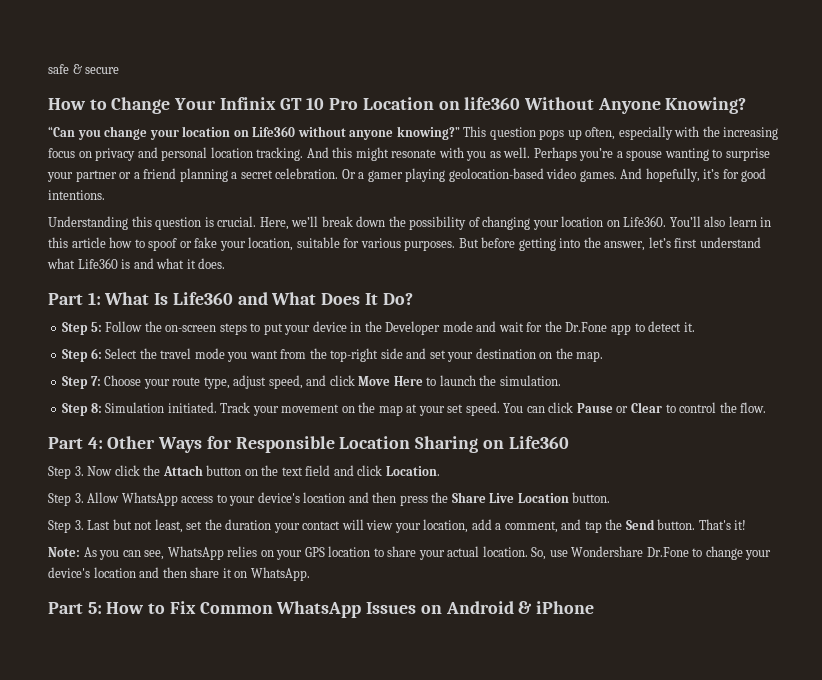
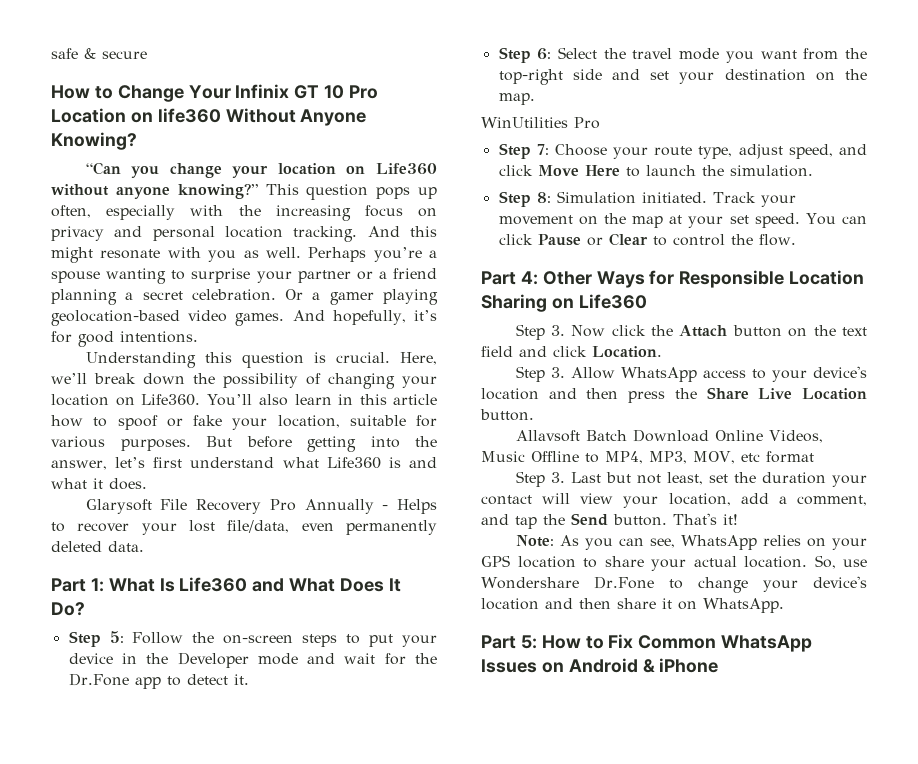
+ Glarysoft File Recovery Pro Annually - Helps to recover your lost file/data, even permanently deleted data.
+ WinUtilities Pro
+ Allavsoft Batch Download Online Videos, Music Offline to MP4, MP3, MOV, etc format

